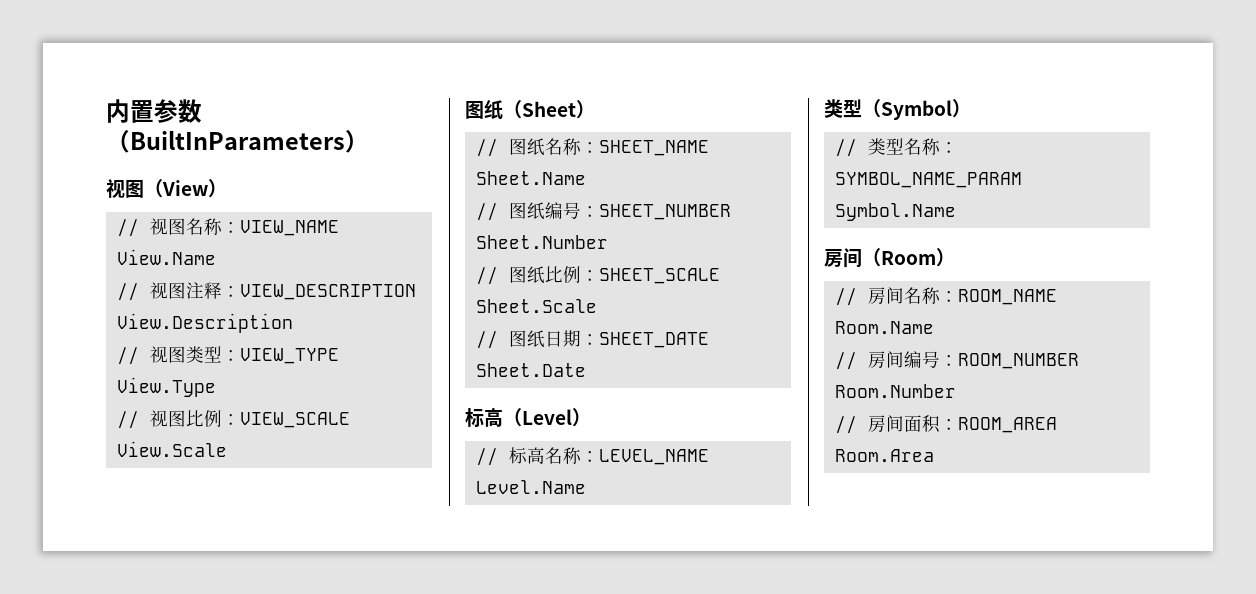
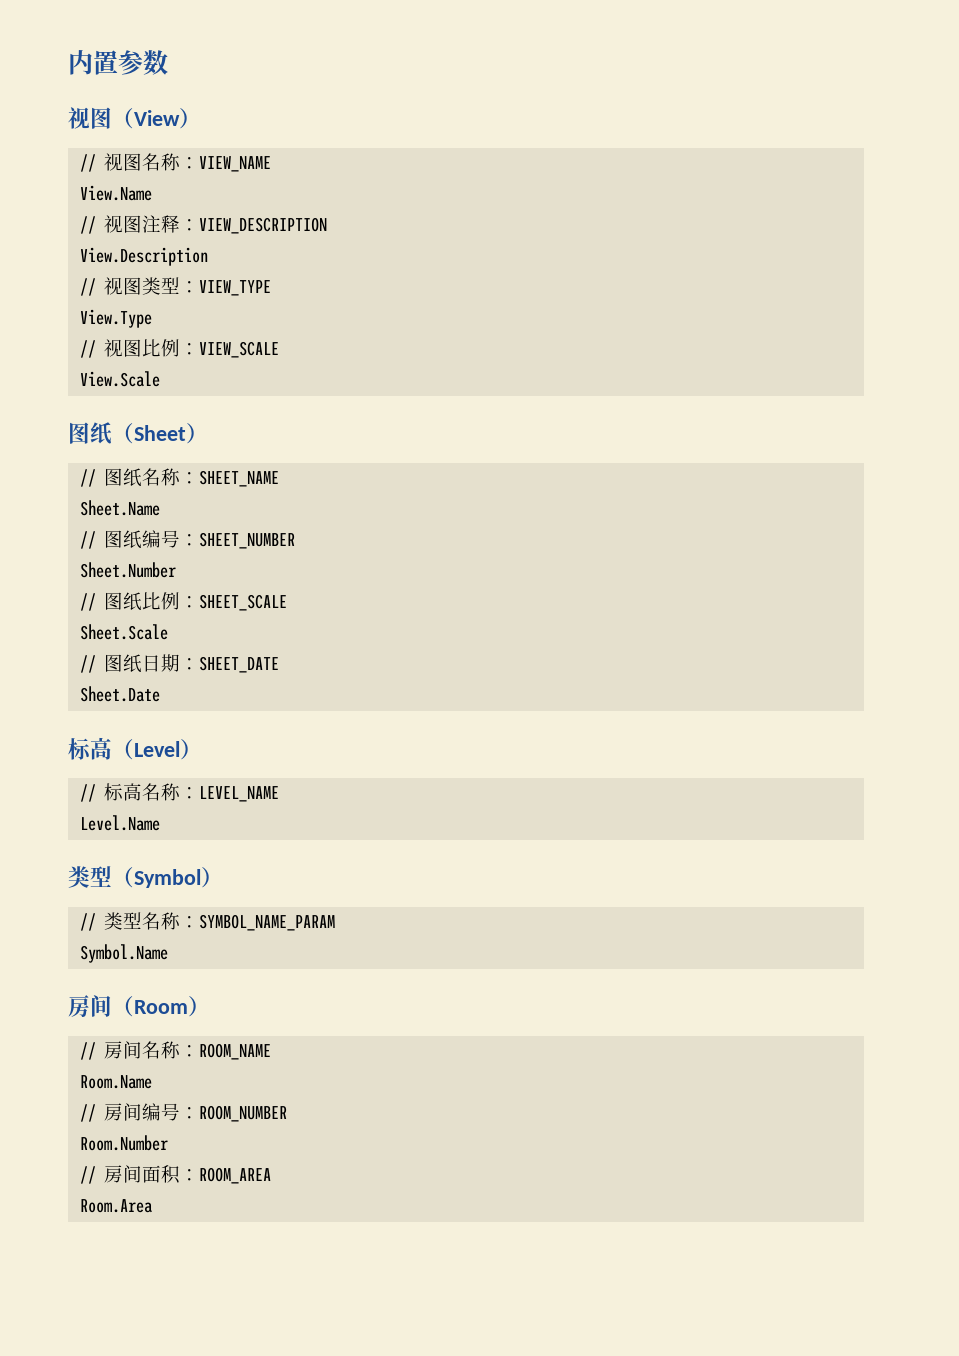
- 内置参数（BuiltInParameters）
+ 内置参数

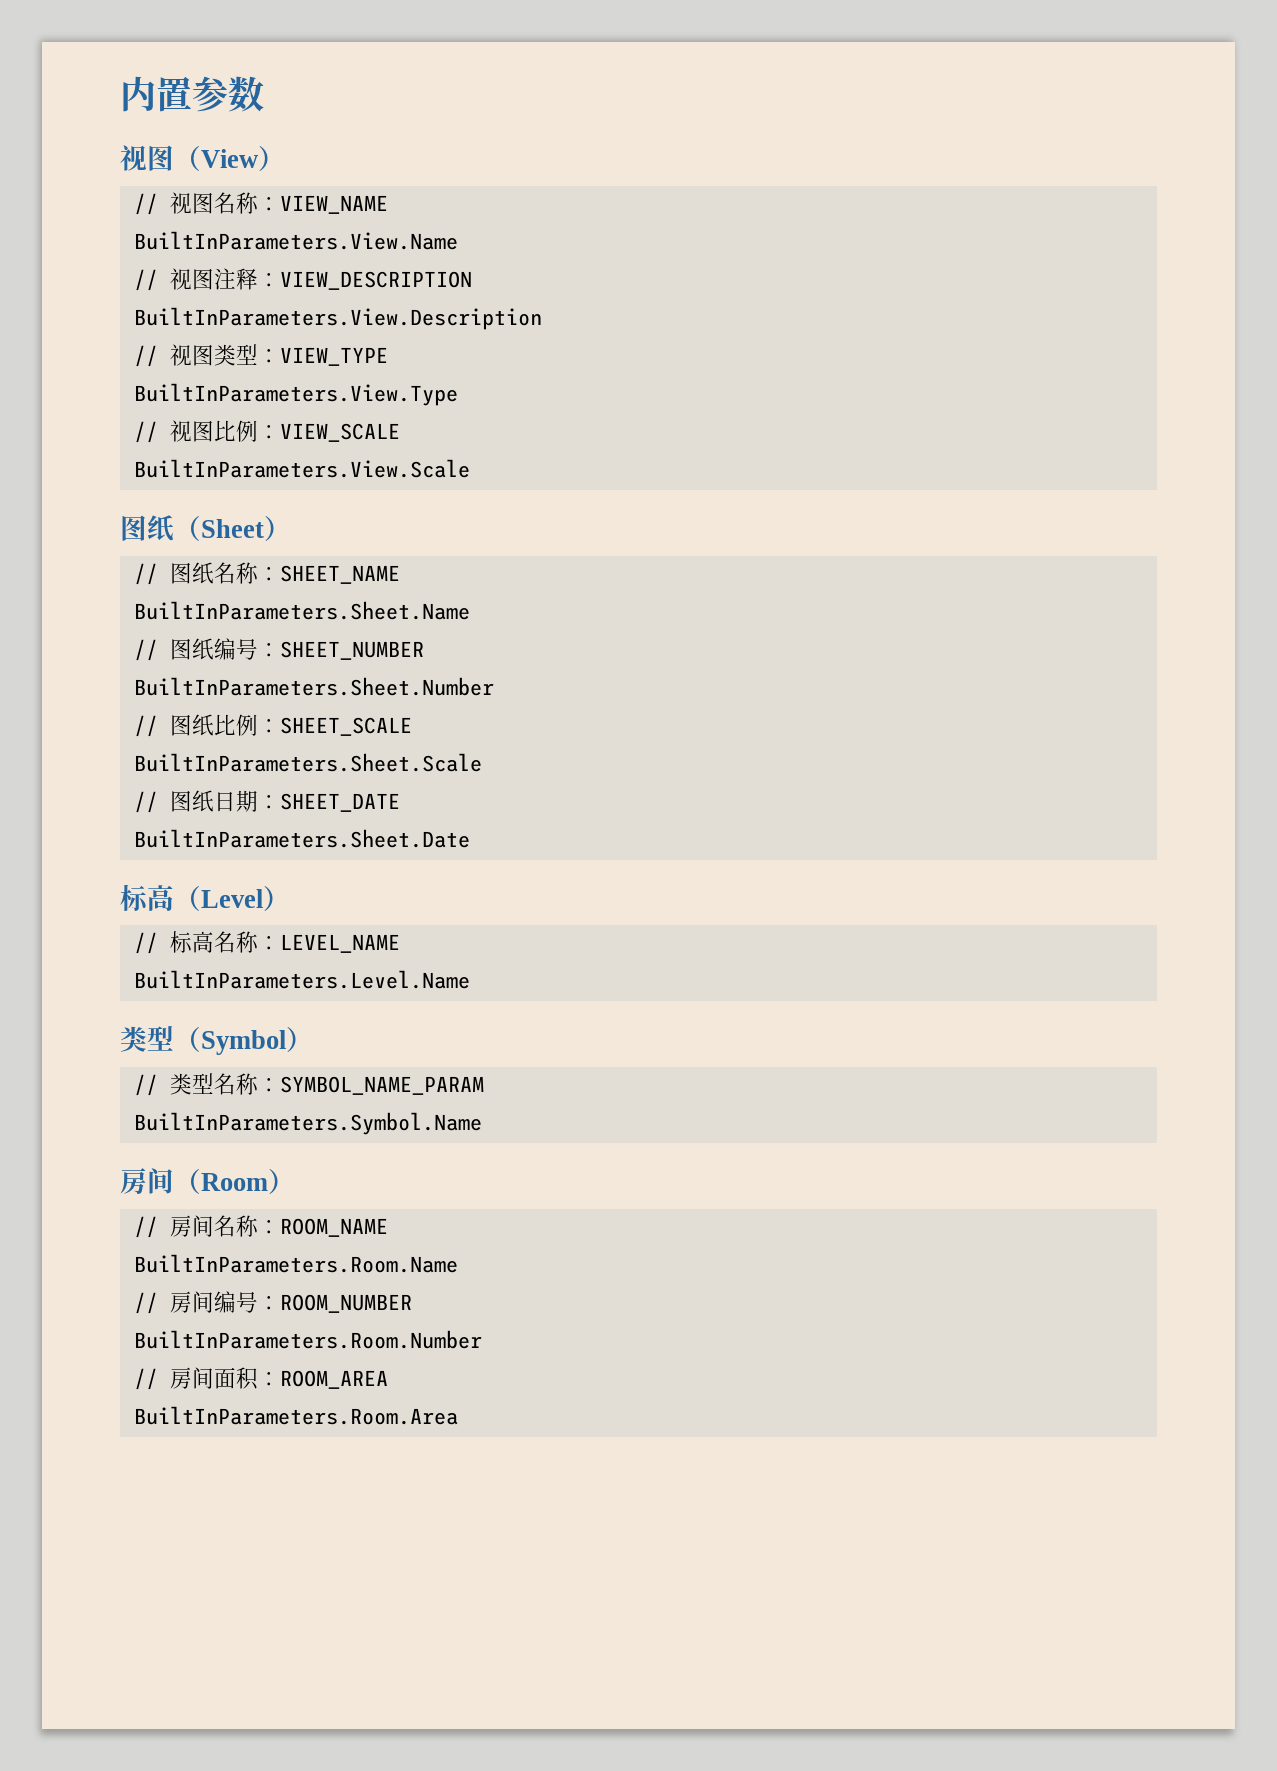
- View.Name
+ BuiltInParameters.View.Name
- View.Description
+ BuiltInParameters.View.Description
- View.Type
+ BuiltInParameters.View.Type
- View.Scale
+ BuiltInParameters.View.Scale
- Sheet.Name
+ BuiltInParameters.Sheet.Name
- Sheet.Number
+ BuiltInParameters.Sheet.Number
- Sheet.Scale
+ BuiltInParameters.Sheet.Scale
- Sheet.Date
+ BuiltInParameters.Sheet.Date
- Level.Name
+ BuiltInParameters.Level.Name
- Symbol.Name
+ BuiltInParameters.Symbol.Name
- Room.Name
+ BuiltInParameters.Room.Name
- Room.Number
+ BuiltInParameters.Room.Number
- Room.Area
+ BuiltInParameters.Room.Area

